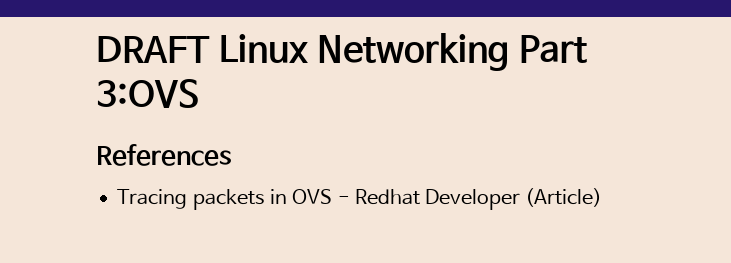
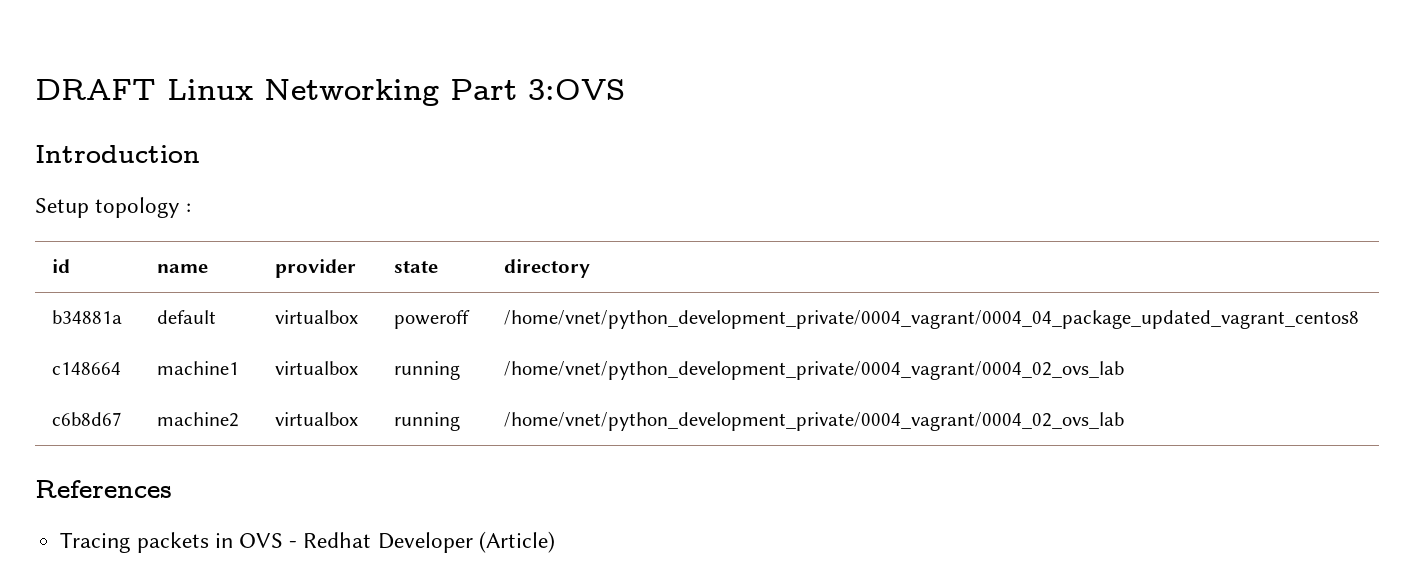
+ Introduction
+ Setup topology :
+ id | name | provider | state | directory
+ b34881a | default | virtualbox | poweroff | /home/vnet/python_development_private/0004_vagrant/0004_04_package_updated_vagrant_centos8
+ c148664 | machine1 | virtualbox | running | /home/vnet/python_development_private/0004_vagrant/0004_02_ovs_lab
+ c6b8d67 | machine2 | virtualbox | running | /home/vnet/python_development_private/0004_vagrant/0004_02_ovs_lab

